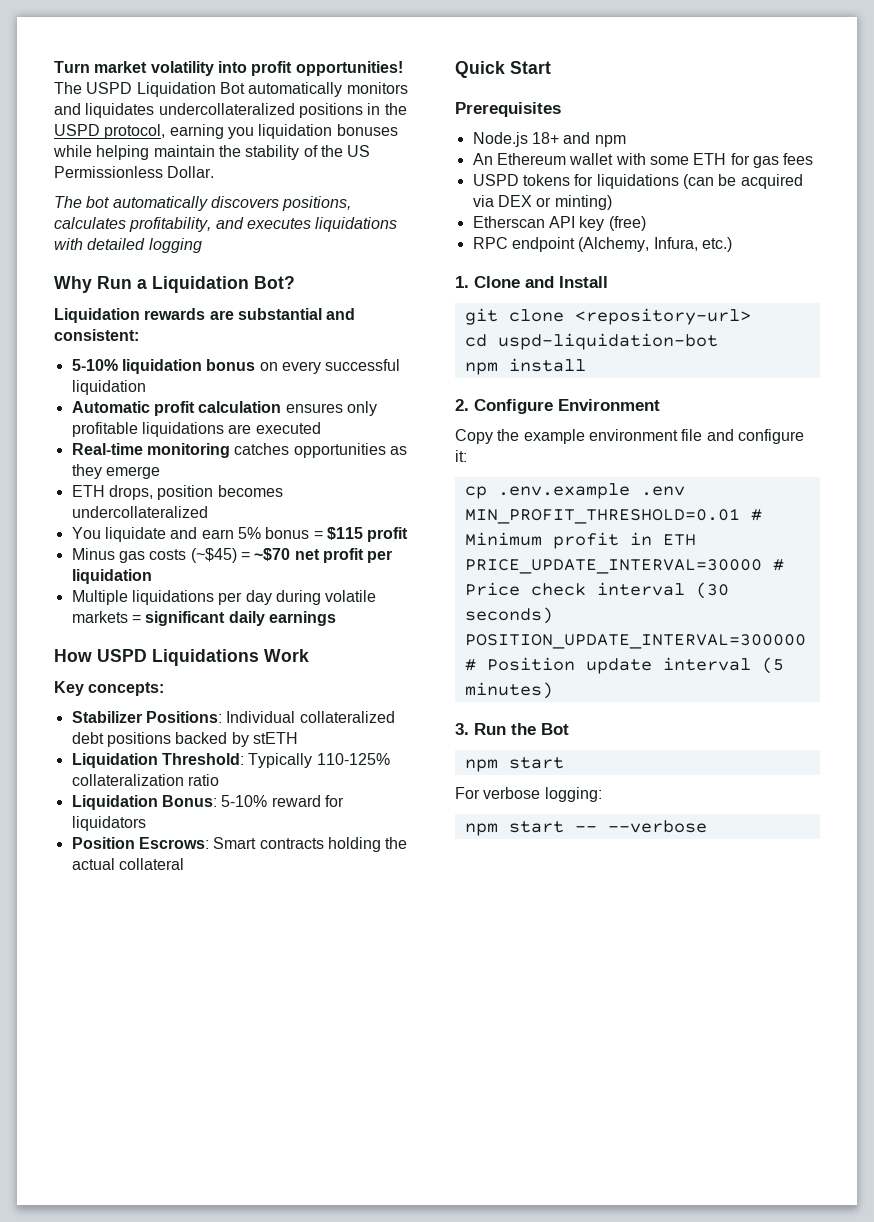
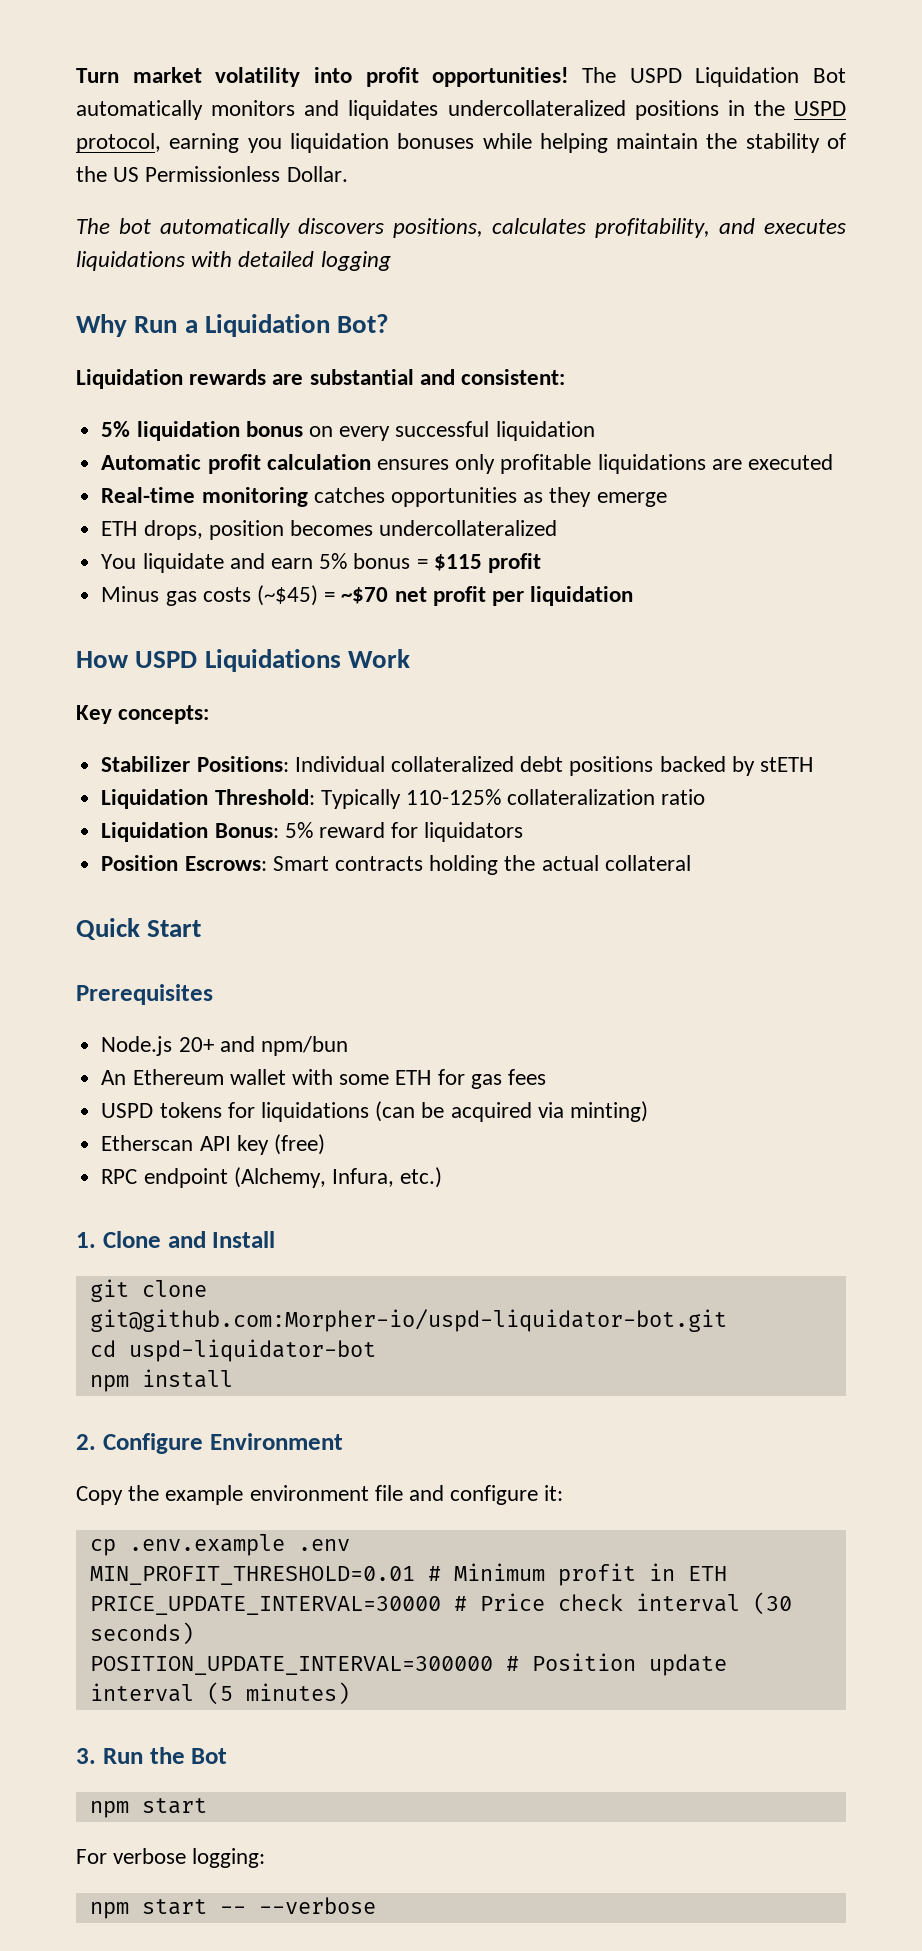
- 5-10% liquidation bonus on every successful liquidation
+ 5% liquidation bonus on every successful liquidation
- Multiple liquidations per day during volatile markets = significant daily earnings
- Liquidation Bonus: 5-10% reward for liquidators
+ Liquidation Bonus: 5% reward for liquidators
- Node.js 18+ and npm
+ Node.js 20+ and npm/bun
- USPD tokens for liquidations (can be acquired via DEX or minting)
+ USPD tokens for liquidations (can be acquired via minting)
- git clone <repository-url>
+ git clone git@github.com:Morpher-io/uspd-liquidator-bot.git
- cd uspd-liquidation-bot
+ cd uspd-liquidator-bot

